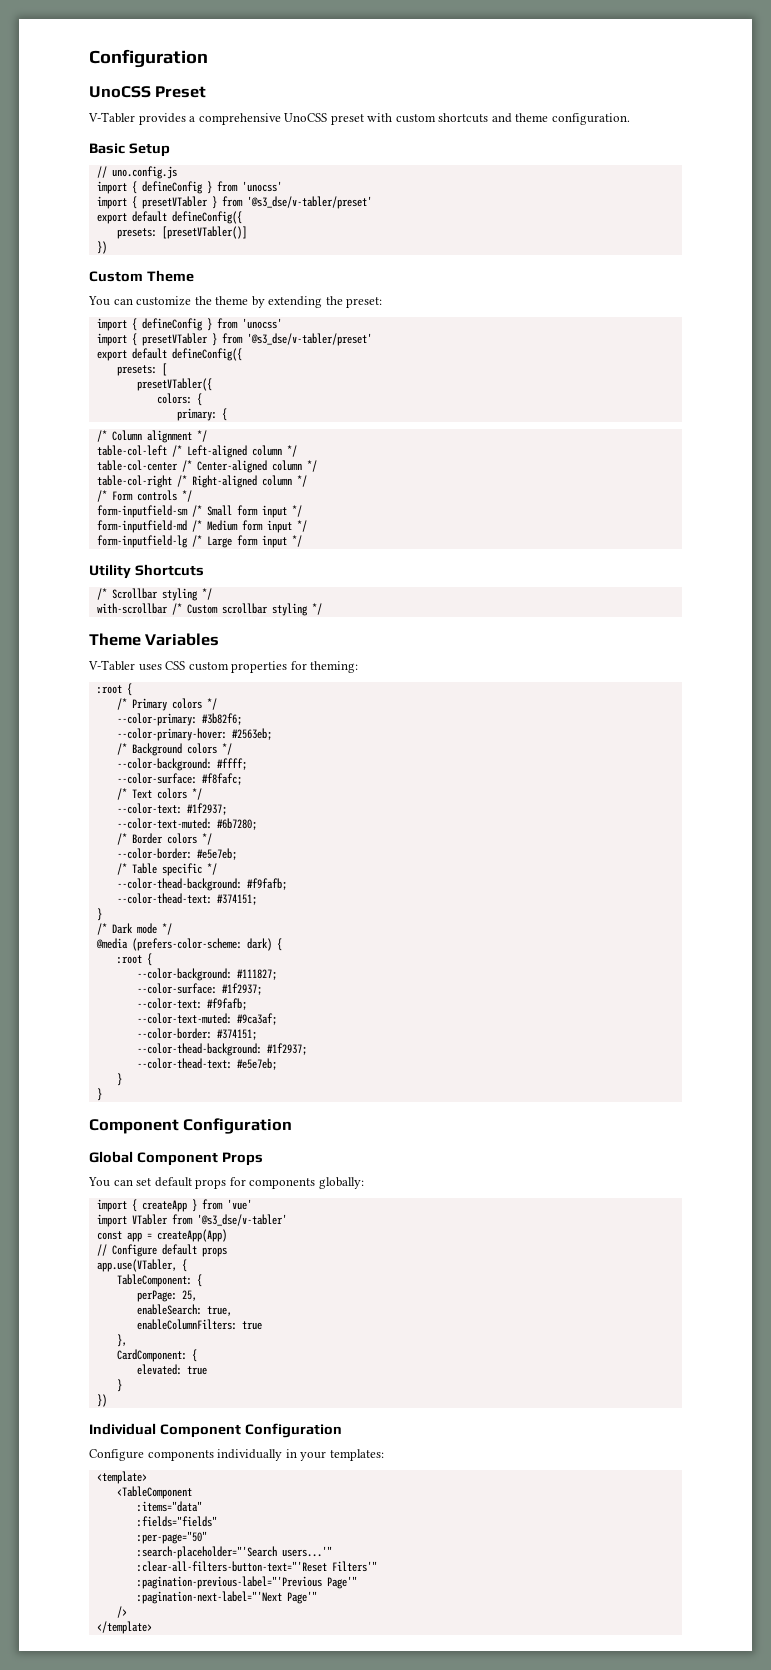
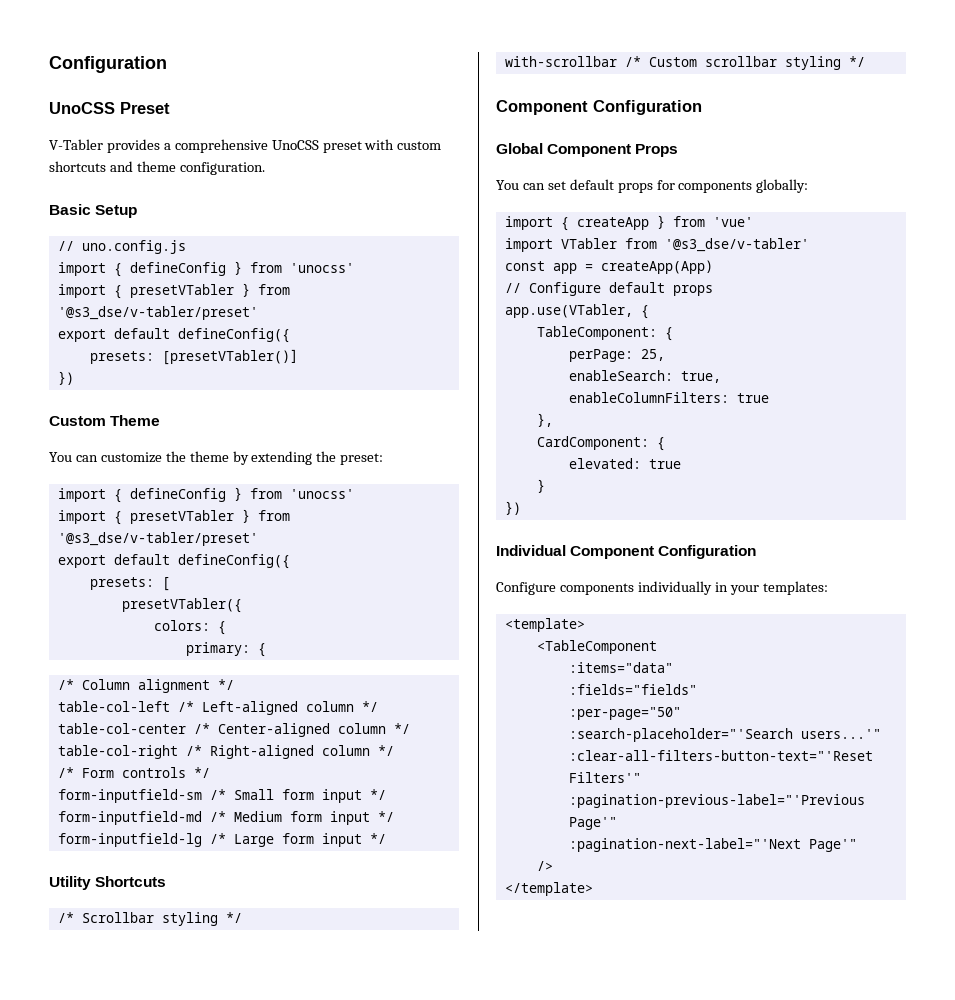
- Theme Variables
- V-Tabler uses CSS custom properties for theming:
- :root {
- /* Primary colors */
- --color-primary: #3b82f6;
- --color-primary-hover: #2563eb;
- /* Background colors */
- --color-background: #ffff;
- --color-surface: #f8fafc;
- /* Text colors */
- --color-text: #1f2937;
- --color-text-muted: #6b7280;
- /* Border colors */
- --color-border: #e5e7eb;
- /* Table specific */
- --color-thead-background: #f9fafb;
- --color-thead-text: #374151;
- }
- /* Dark mode */
- @media (prefers-color-scheme: dark) {
- :root {
- --color-background: #111827;
- --color-surface: #1f2937;
- --color-text: #f9fafb;
- --color-text-muted: #9ca3af;
- --color-border: #374151;
- --color-thead-background: #1f2937;
- --color-thead-text: #e5e7eb;
- }
- }

